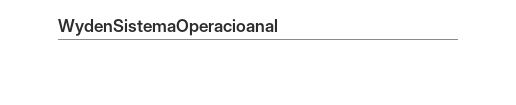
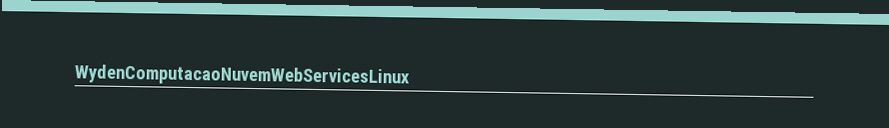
- WydenSistemaOperacioanal
+ WydenComputacaoNuvemWebServicesLinux

